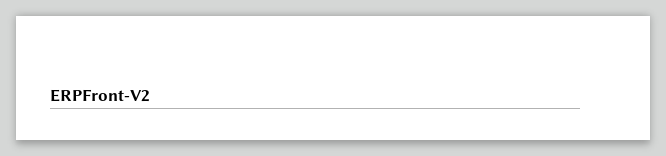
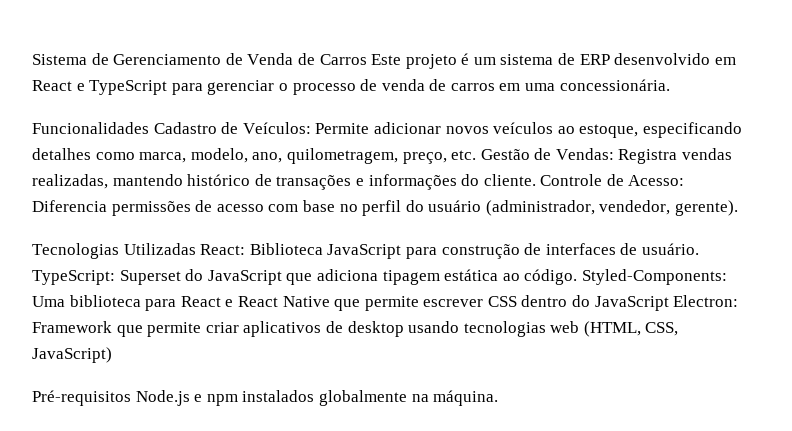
- ERPFront-V2
+ Sistema de Gerenciamento de Venda de Carros Este projeto é um sistema de ERP desenvolvido em React e TypeScript para gerenciar o processo de venda de carros em uma concessionária.
+ Funcionalidades Cadastro de Veículos: Permite adicionar novos veículos ao estoque, especificando detalhes como marca, modelo, ano, quilometragem, preço, etc. Gestão de Vendas: Registra vendas realizadas, mantendo histórico de transações e informações do cliente. Controle de Acesso: Diferencia permissões de acesso com base no perfil do usuário (administrador, vendedor, gerente).
+ Tecnologias Utilizadas React: Biblioteca JavaScript para construção de interfaces de usuário. TypeScript: Superset do JavaScript que adiciona tipagem estática ao código. Styled-Components: Uma biblioteca para React e React Native que permite escrever CSS dentro do JavaScript Electron: Framework que permite criar aplicativos de desktop usando tecnologias web (HTML, CSS, JavaScript)
+ Pré-requisitos Node.js e npm instalados globalmente na máquina.

